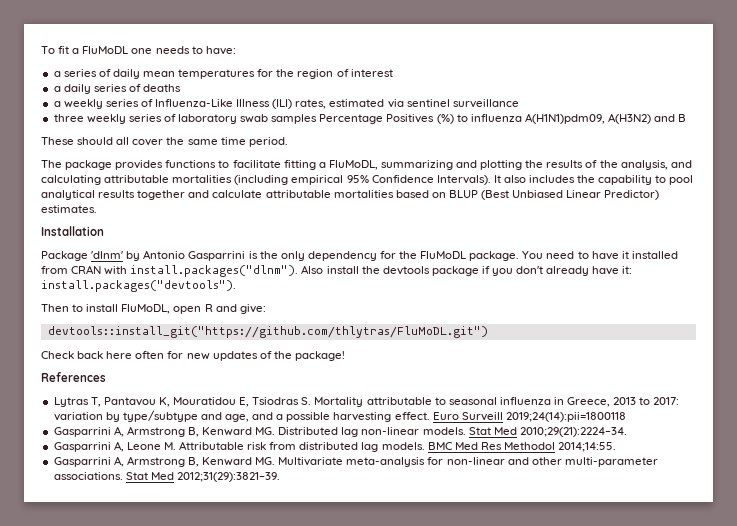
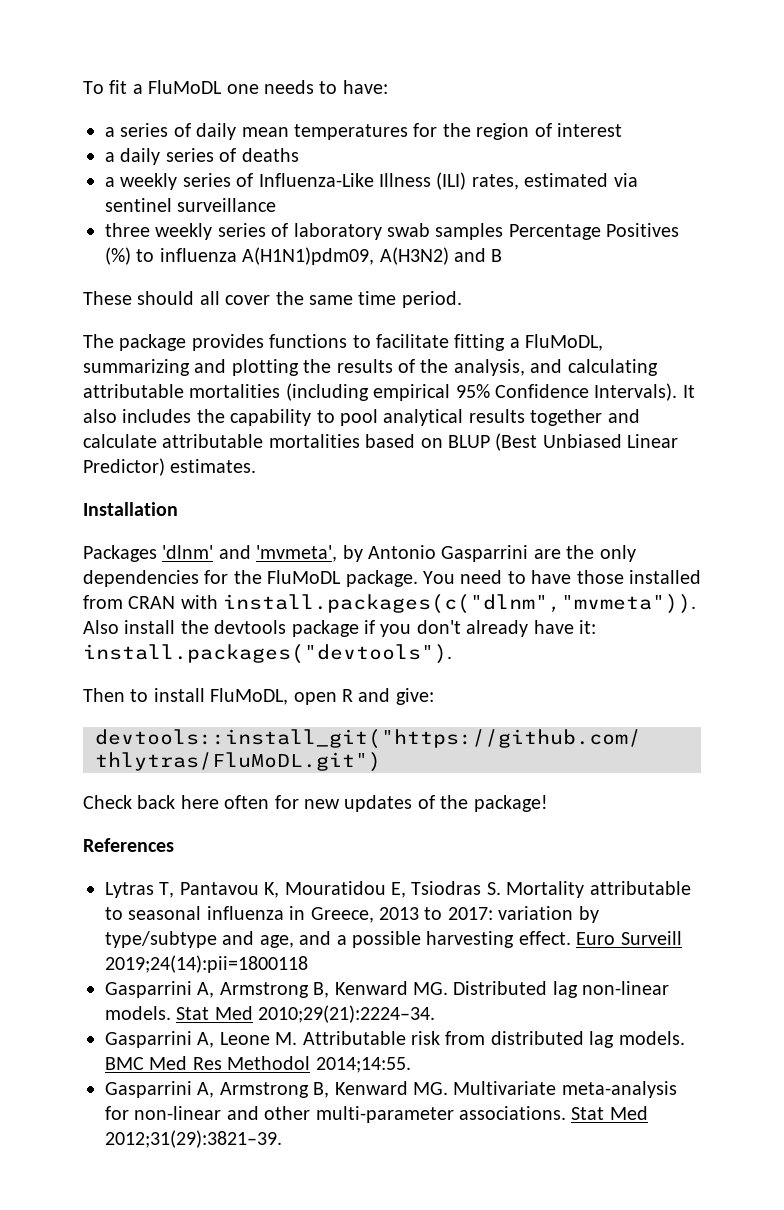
- Package 'dlnm' by Antonio Gasparrini is the only dependency for the FluMoDL package.
+ Packages 'dlnm' and 'mvmeta', by Antonio Gasparrini are the only dependencies for the FluMoDL package.
- You need to have it installed from CRAN with install.packages("dlnm"). Also install the devtools package if you don't already have it: install.packages("devtools").
+ You need to have those installed from CRAN with install.packages(c("dlnm","mvmeta")). Also install the devtools package if you don't already have it: install.packages("devtools").

